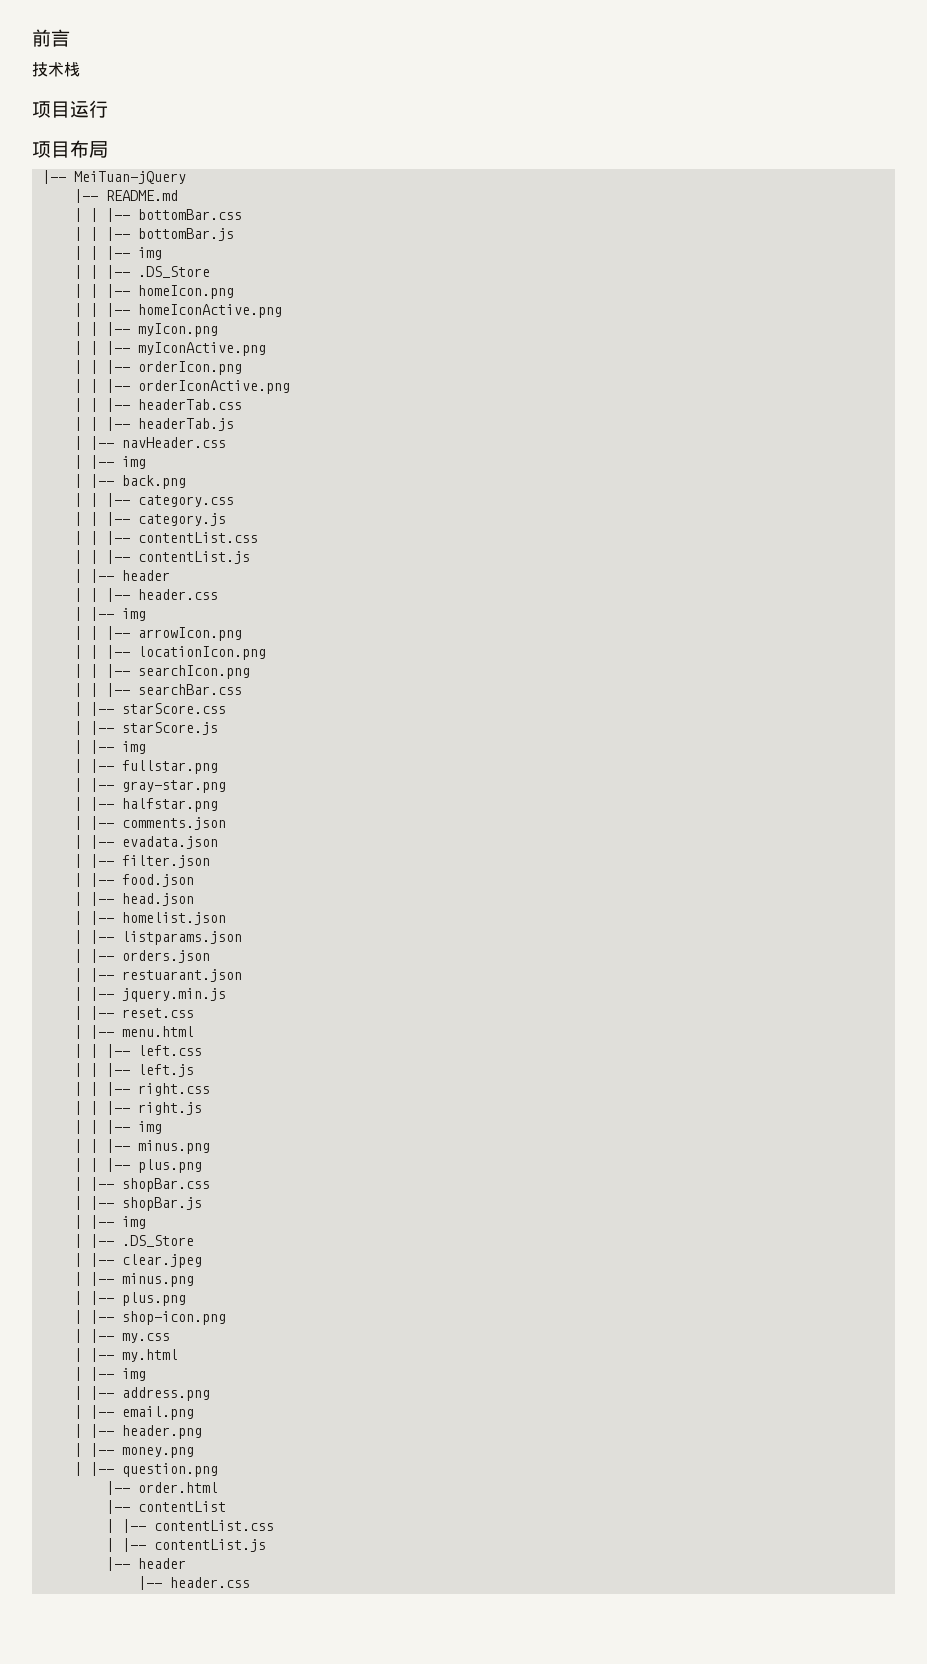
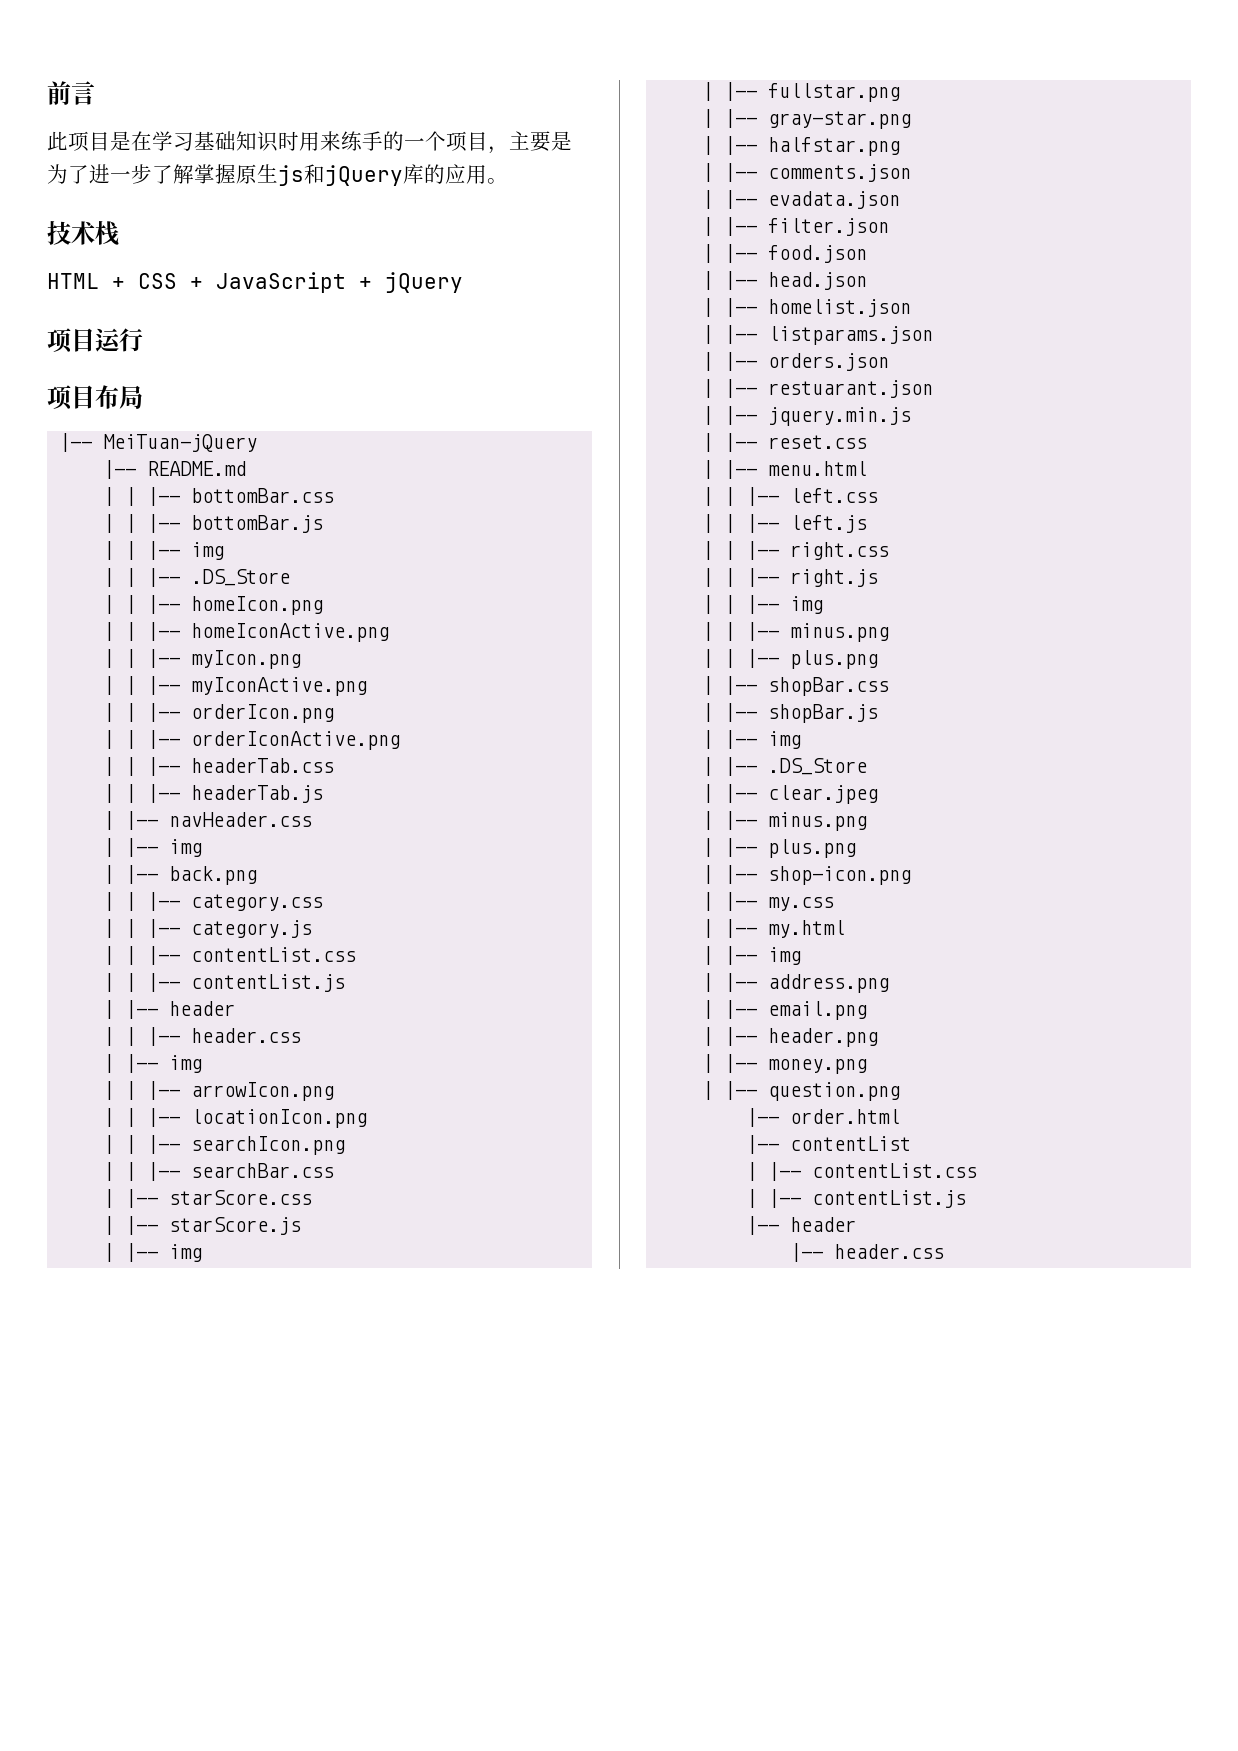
+ 此项目是在学习基础知识时用来练手的一个项目，主要是为了进一步了解掌握原生js和jQuery库的应用。
  技术栈
+ HTML + CSS + JavaScript + jQuery

